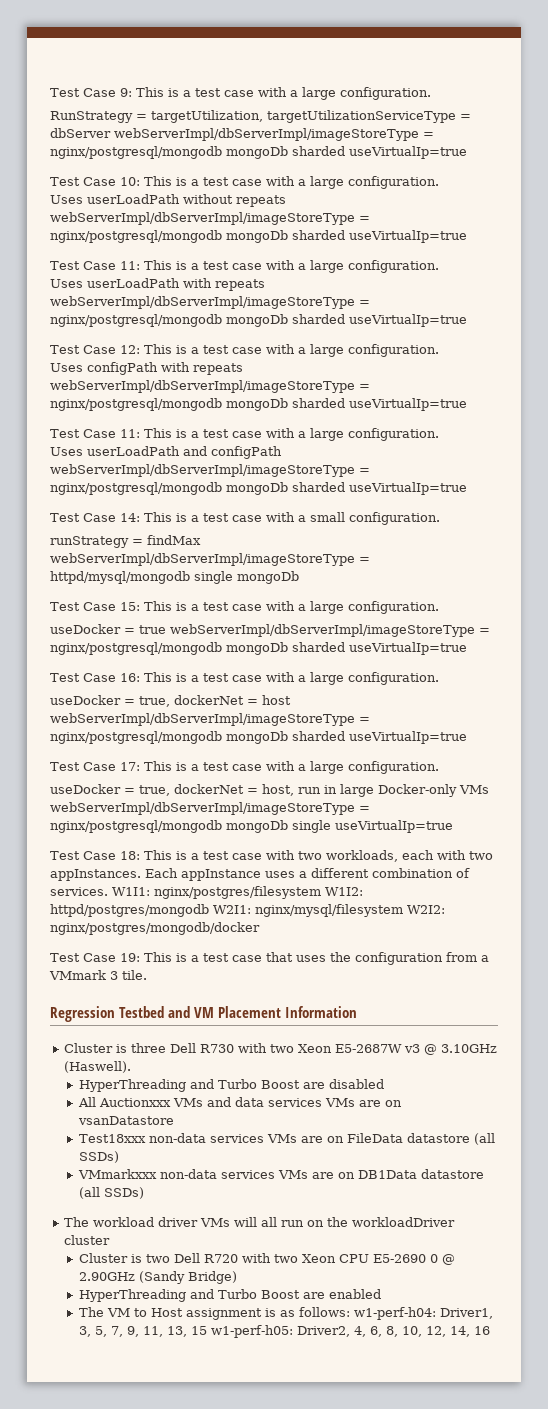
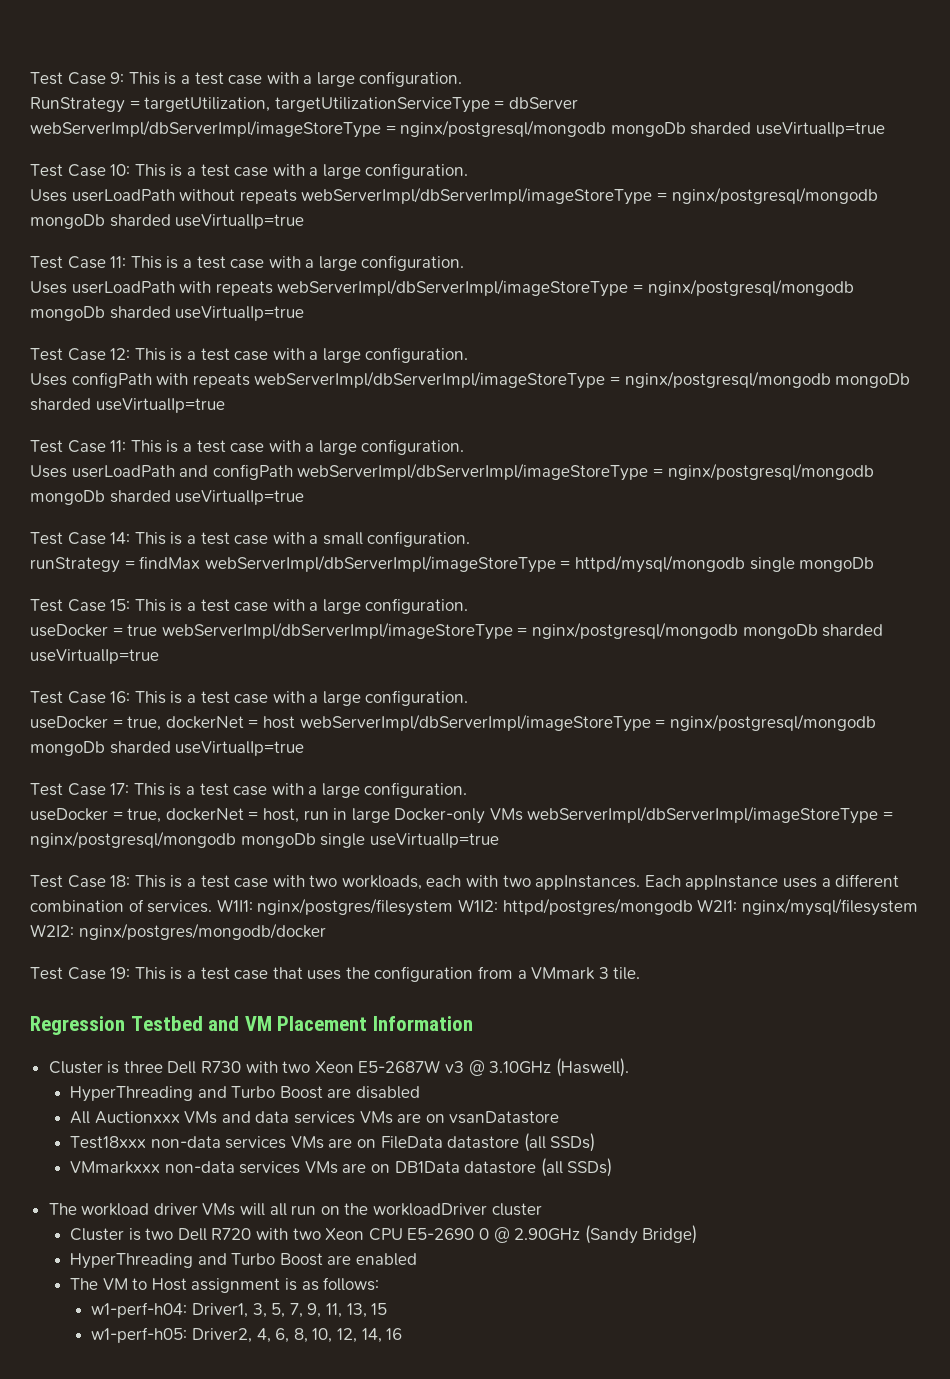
- The VM to Host assignment is as follows: w1-perf-h04: Driver1, 3, 5, 7, 9, 11, 13, 15 w1-perf-h05: Driver2, 4, 6, 8, 10, 12, 14, 16
+ The VM to Host assignment is as follows:
+ w1-perf-h04: Driver1, 3, 5, 7, 9, 11, 13, 15
+ w1-perf-h05: Driver2, 4, 6, 8, 10, 12, 14, 16

